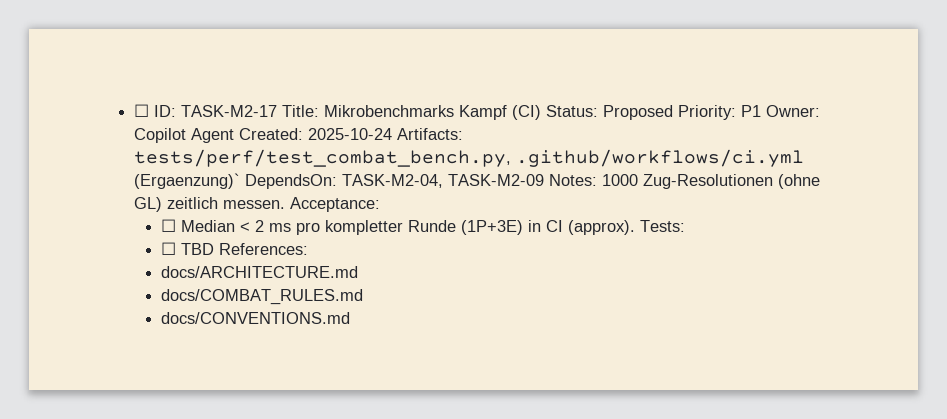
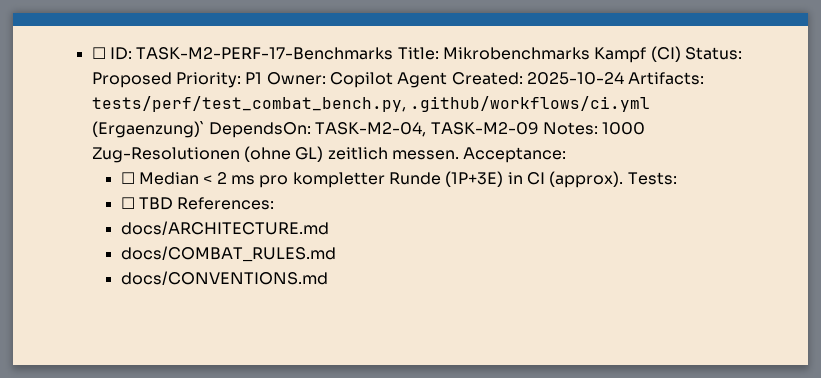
- ☐ ID: TASK-M2-17 Title: Mikrobenchmarks Kampf (CI) Status: Proposed Priority: P1 Owner: Copilot Agent Created: 2025-10-24 Artifacts: tests/perf/test_combat_bench.py, .github/workflows/ci.yml (Ergaenzung)` DependsOn: TASK-M2-04, TASK-M2-09 Notes: 1000 Zug-Resolutionen (ohne GL) zeitlich messen.
+ ☐ ID: TASK-M2-PERF-17-Benchmarks Title: Mikrobenchmarks Kampf (CI) Status: Proposed Priority: P1 Owner: Copilot Agent Created: 2025-10-24 Artifacts: tests/perf/test_combat_bench.py, .github/workflows/ci.yml (Ergaenzung)` DependsOn: TASK-M2-04, TASK-M2-09 Notes: 1000 Zug-Resolutionen (ohne GL) zeitlich messen.

